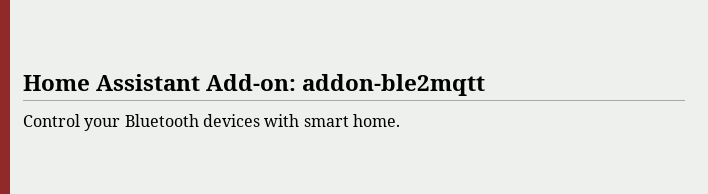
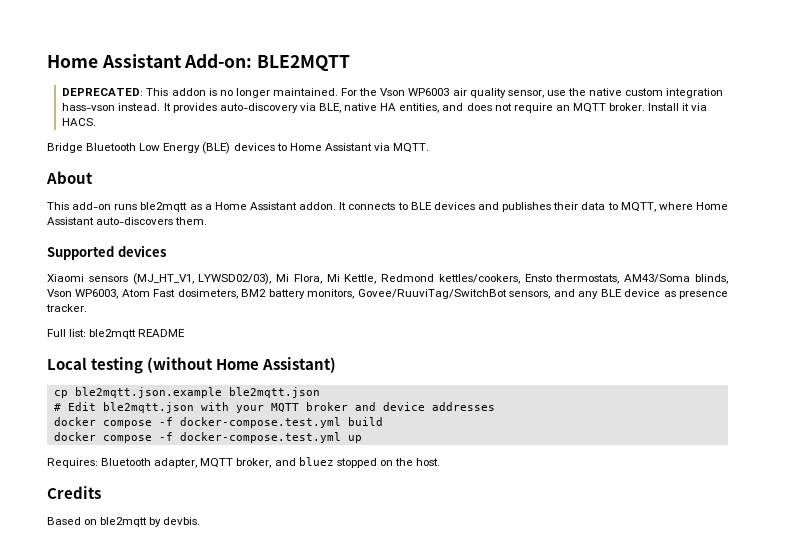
- Home Assistant Add-on: addon-ble2mqtt
- Control your Bluetooth devices with smart home.
+ Home Assistant Add-on: BLE2MQTT
+ DEPRECATED: This addon is no longer maintained. For the Vson WP6003 air quality sensor, use the native custom integration hass-vson instead. It provides auto-discovery via BLE, native HA entities, and does not require an MQTT broker. Install it via HACS.
+ Bridge Bluetooth Low Energy (BLE) devices to Home Assistant via MQTT.
+ About
+ This add-on runs ble2mqtt as a Home Assistant addon. It connects to BLE devices and publishes their data to MQTT, where Home Assistant auto-discovers them.
+ Supported devices
+ Xiaomi sensors (MJ_HT_V1, LYWSD02/03), Mi Flora, Mi Kettle, Redmond kettles/cookers, Ensto thermostats, AM43/Soma blinds, Vson WP6003, Atom Fast dosimeters, BM2 battery monitors, Govee/RuuviTag/SwitchBot sensors, and any BLE device as presence tracker.
+ Full list: ble2mqtt README
+ Local testing (without Home Assistant)
+ cp ble2mqtt.json.example ble2mqtt.json
+ # Edit ble2mqtt.json with your MQTT broker and device addresses
+ docker compose -f docker-compose.test.yml build
+ docker compose -f docker-compose.test.yml up
+ Requires: Bluetooth adapter, MQTT broker, and bluez stopped on the host.
+ Credits
+ Based on ble2mqtt by devbis.

